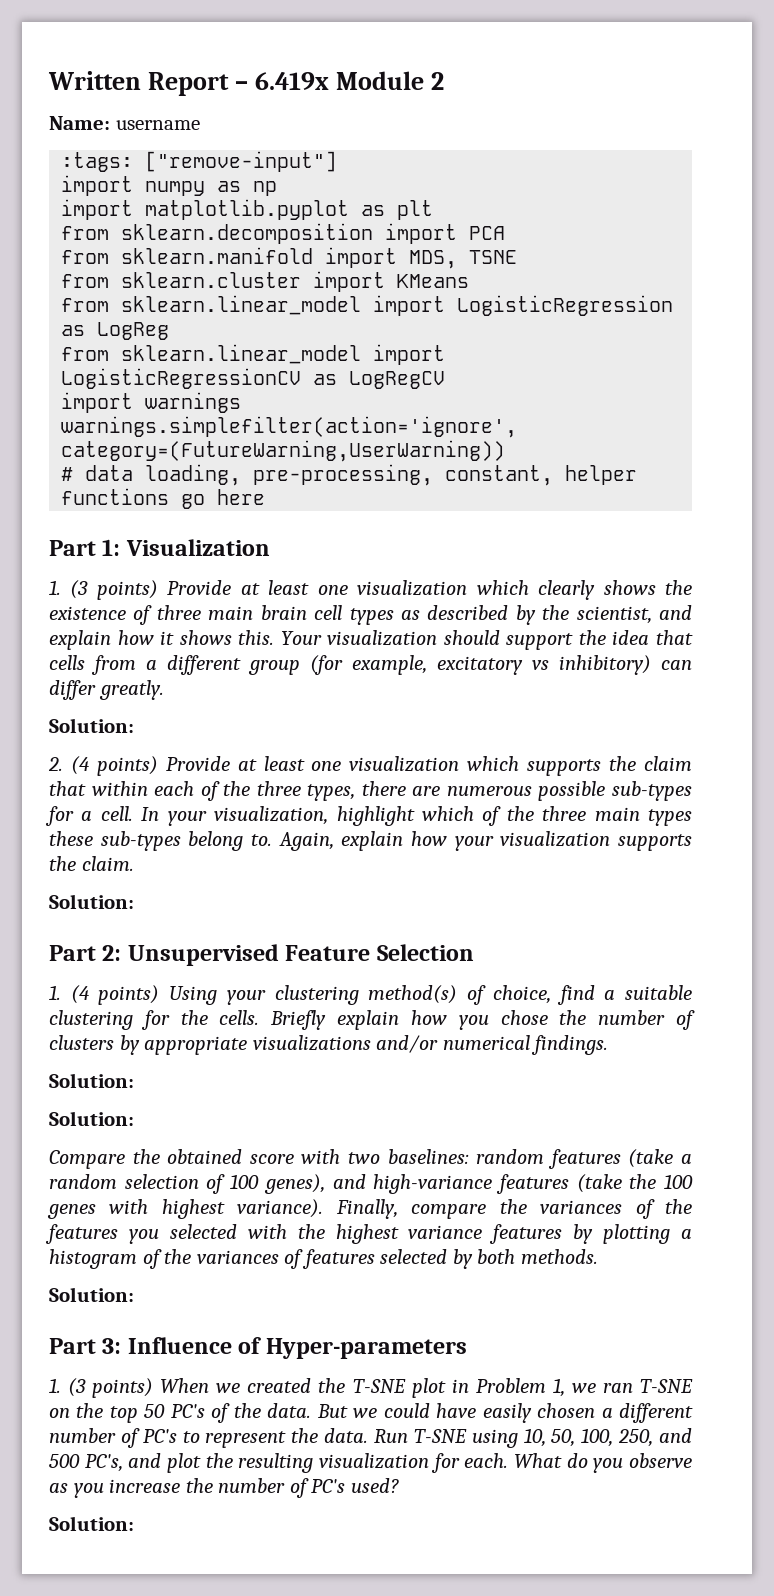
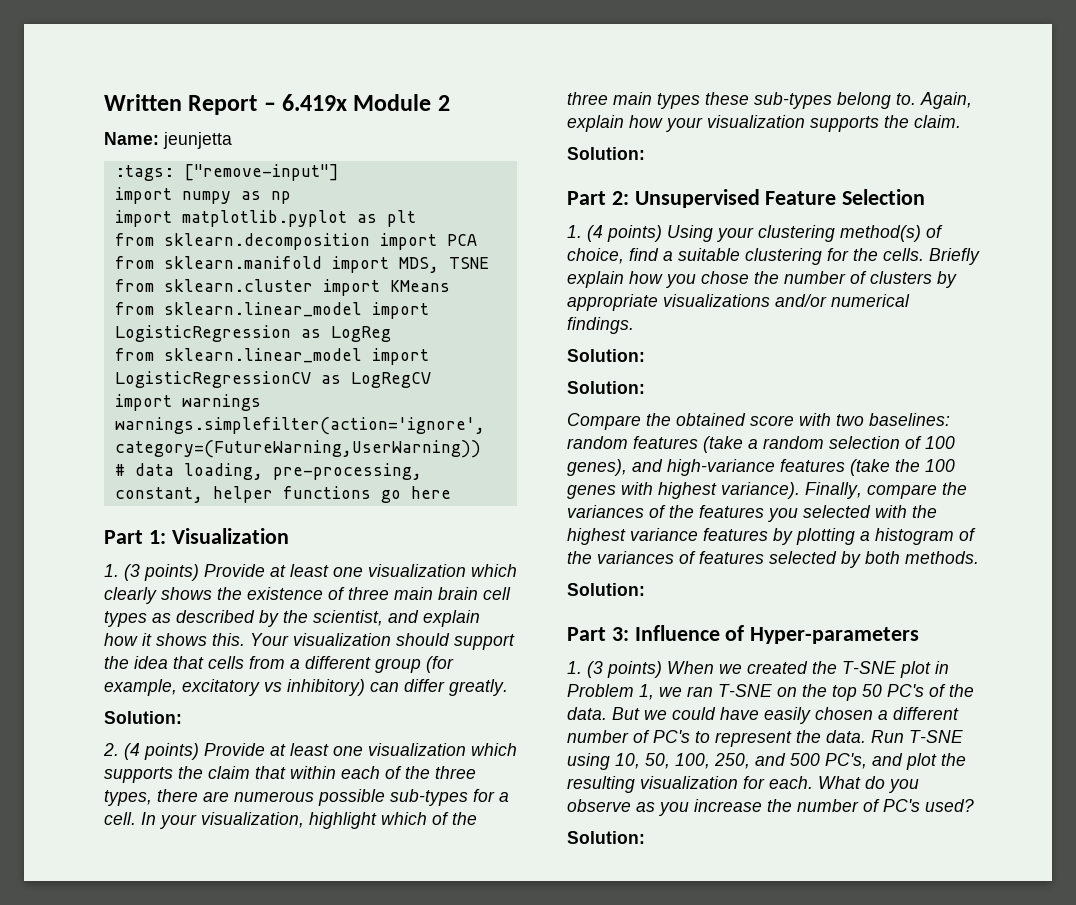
- Name: username
+ Name: jeunjetta

